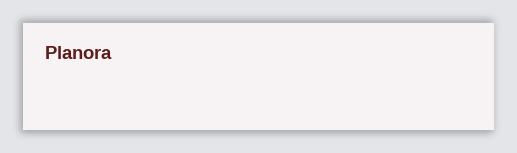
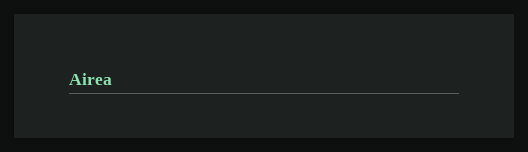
- Planora
+ Airea

